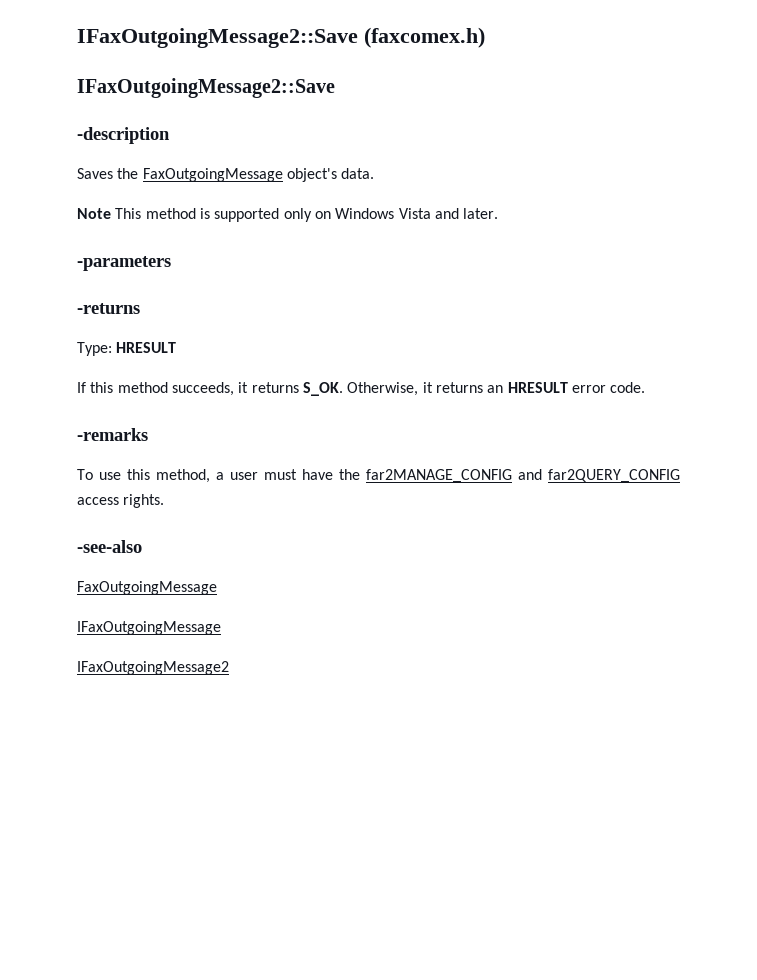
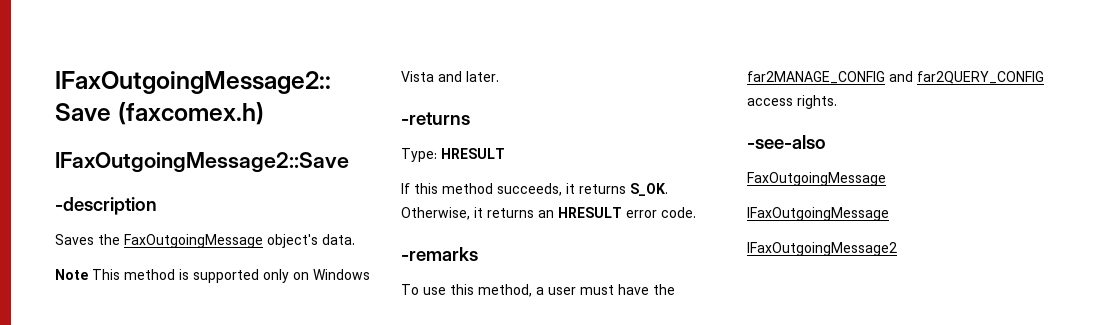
- -parameters

